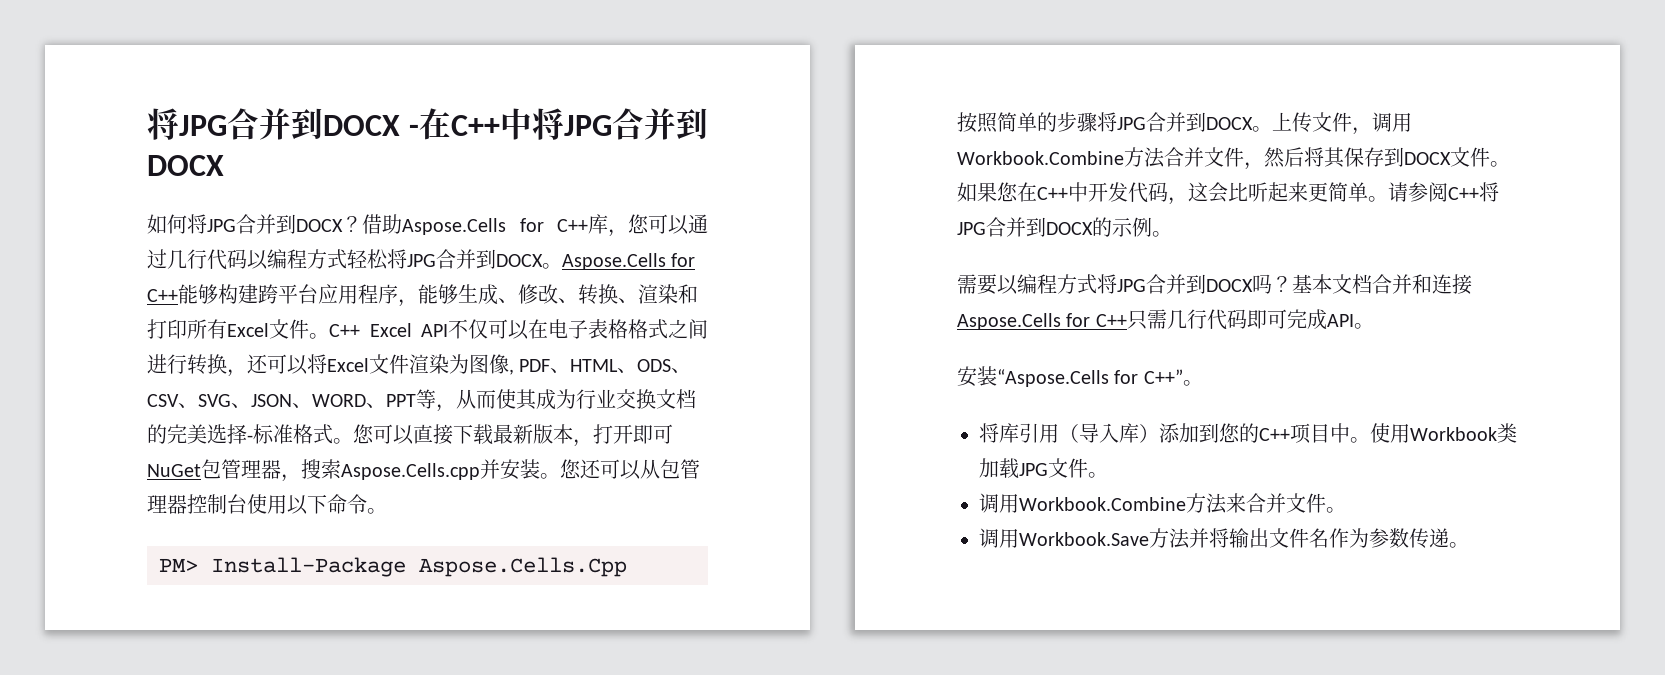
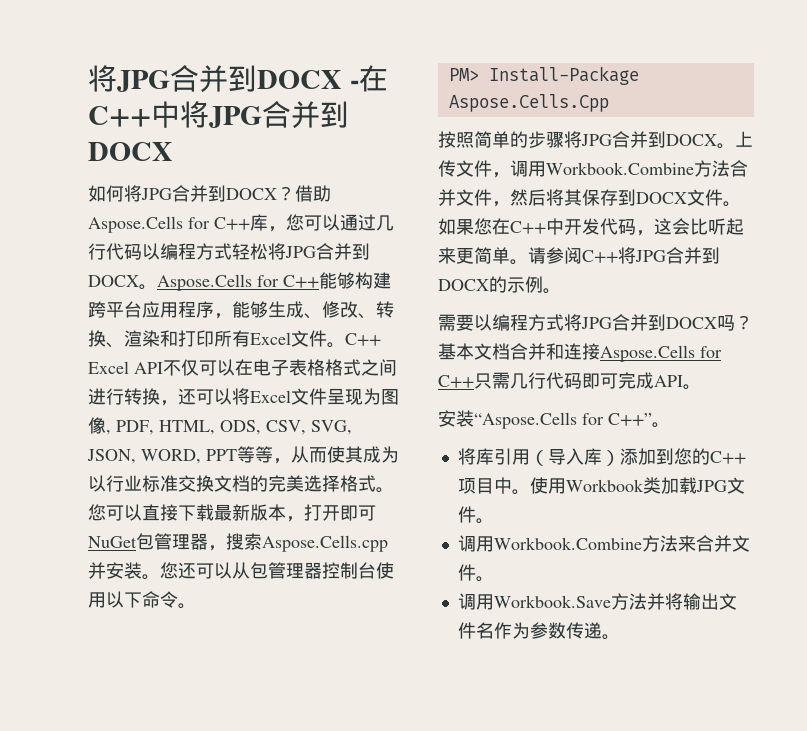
- C++ Excel API不仅可以在电子表格格式之间进行转换，还可以将Excel文件渲染为图像, PDF、HTML、ODS、CSV、SVG、JSON、WORD、PPT等，从而使其成为行业交换文档的完美选择-标准格式。
+ C++ Excel API不仅可以在电子表格格式之间进行转换，还可以将Excel文件呈现为图像, PDF, HTML, ODS, CSV, SVG, JSON, WORD, PPT等等，从而使其成为以行业标准交换文档的完美选择格式。

